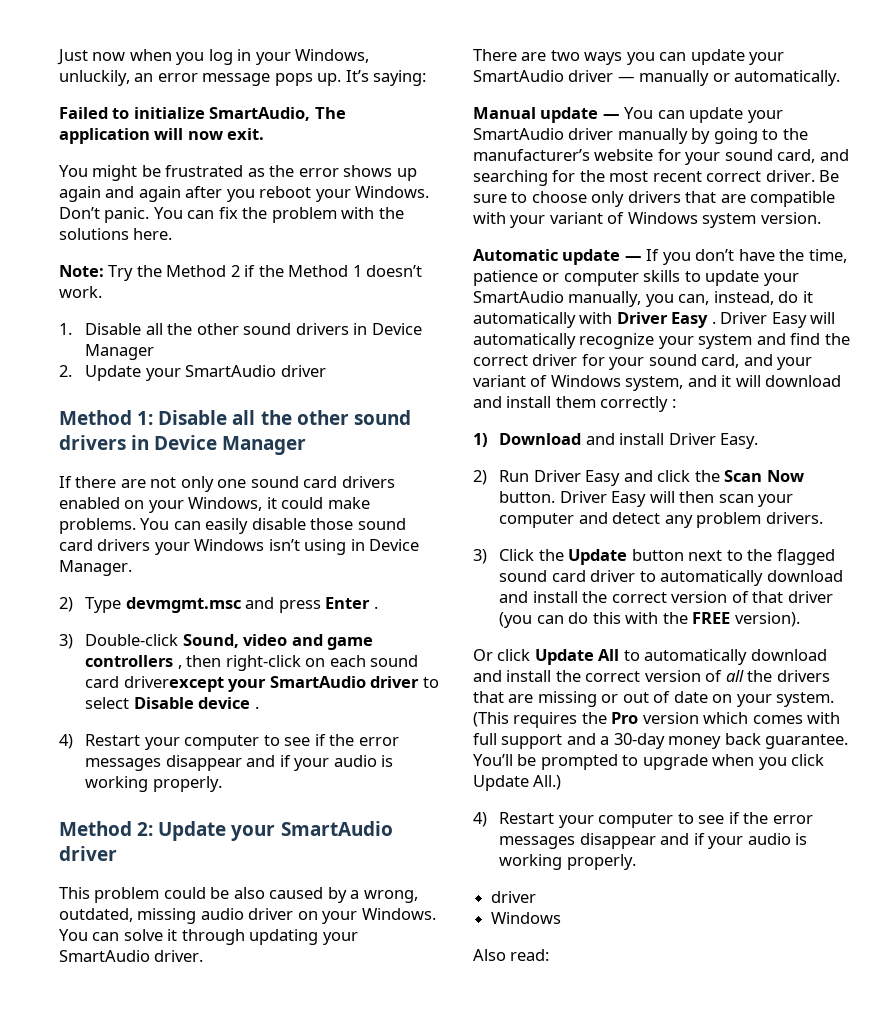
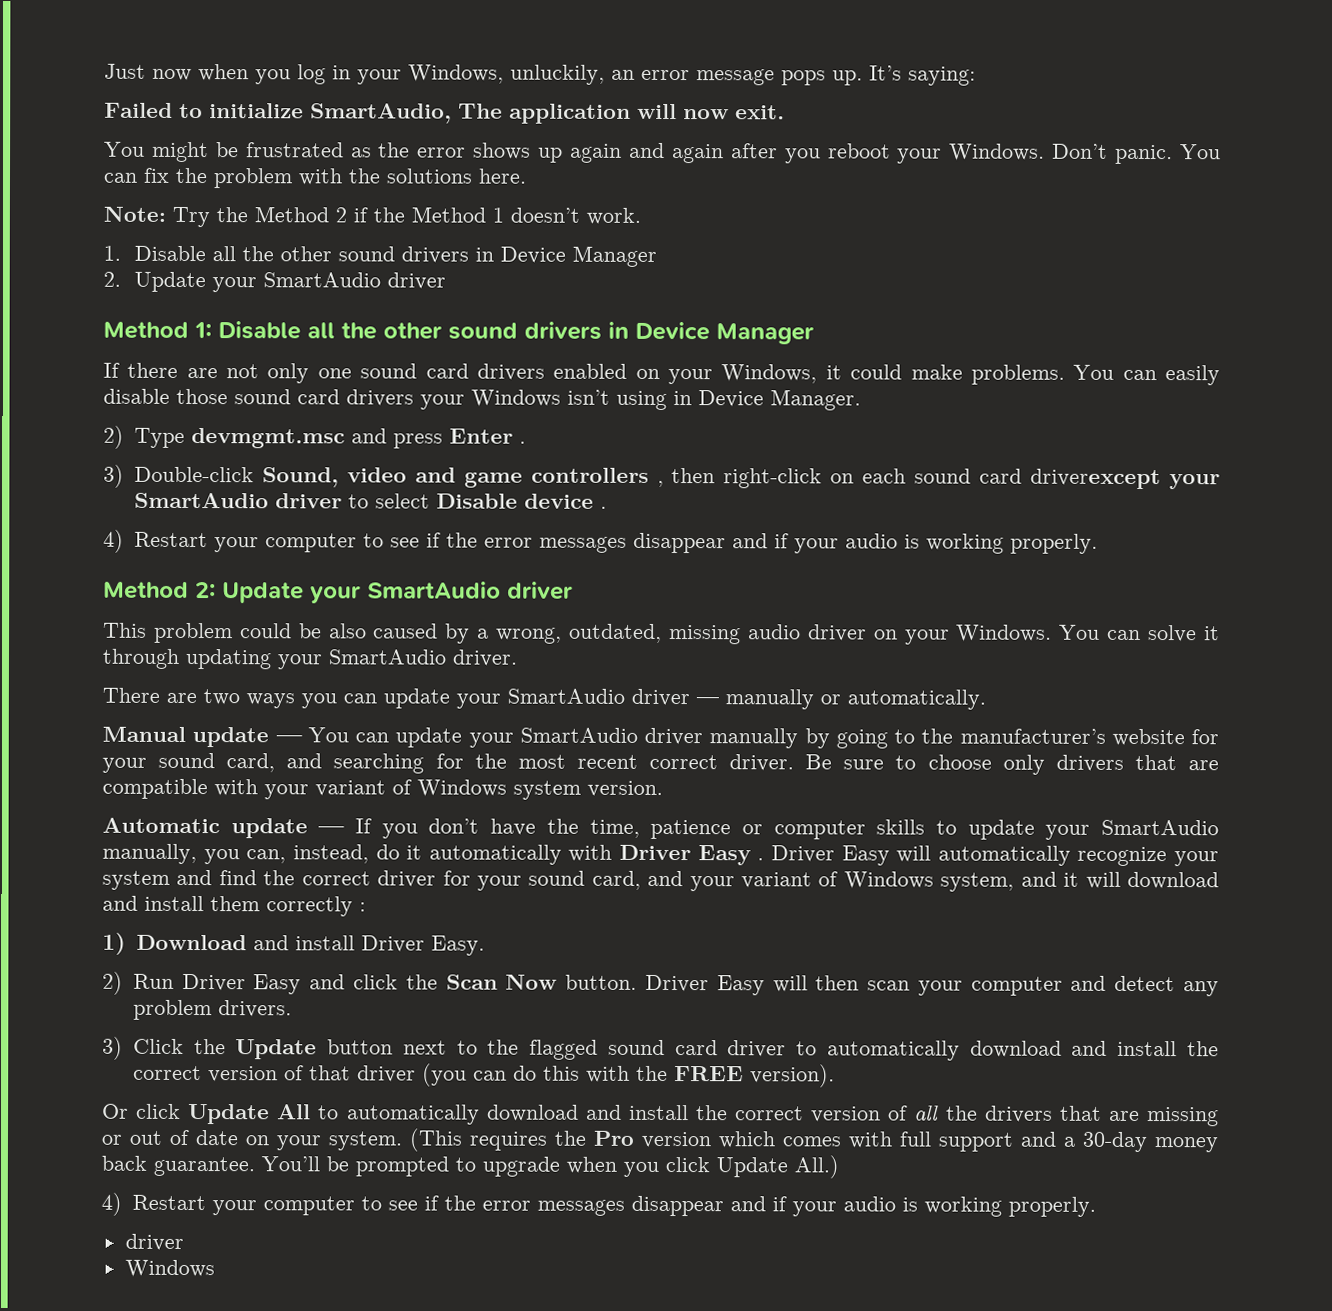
- Also read:

